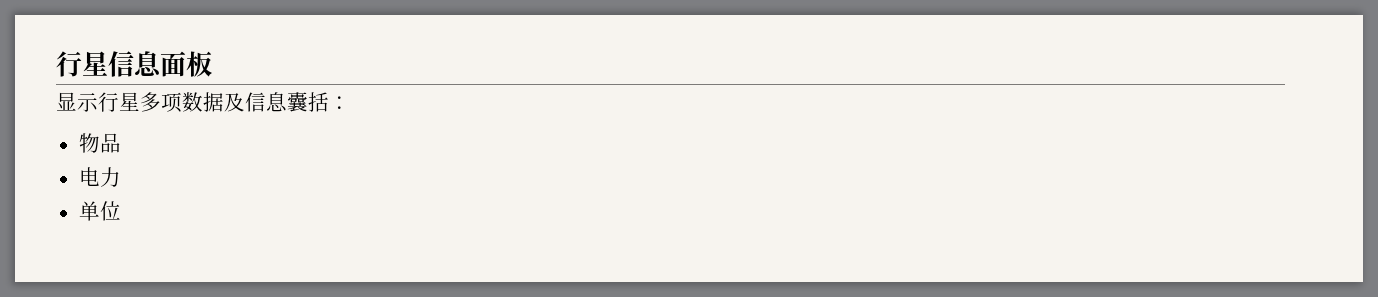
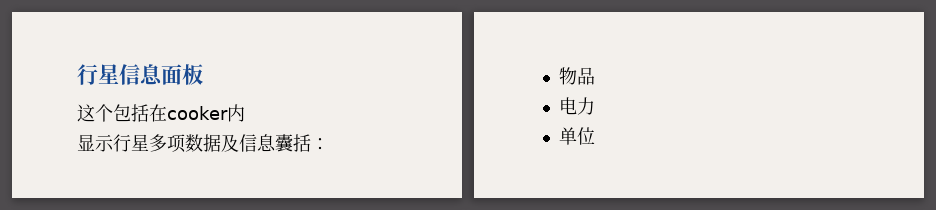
+ 这个包括在cooker内

